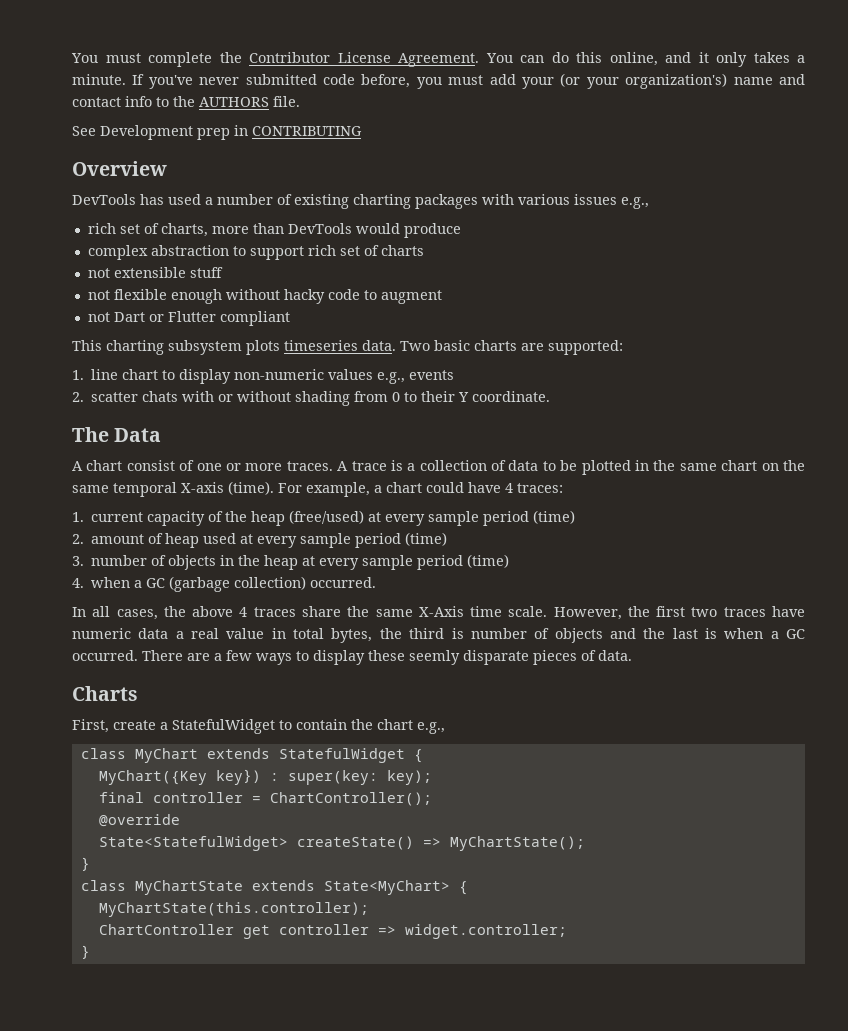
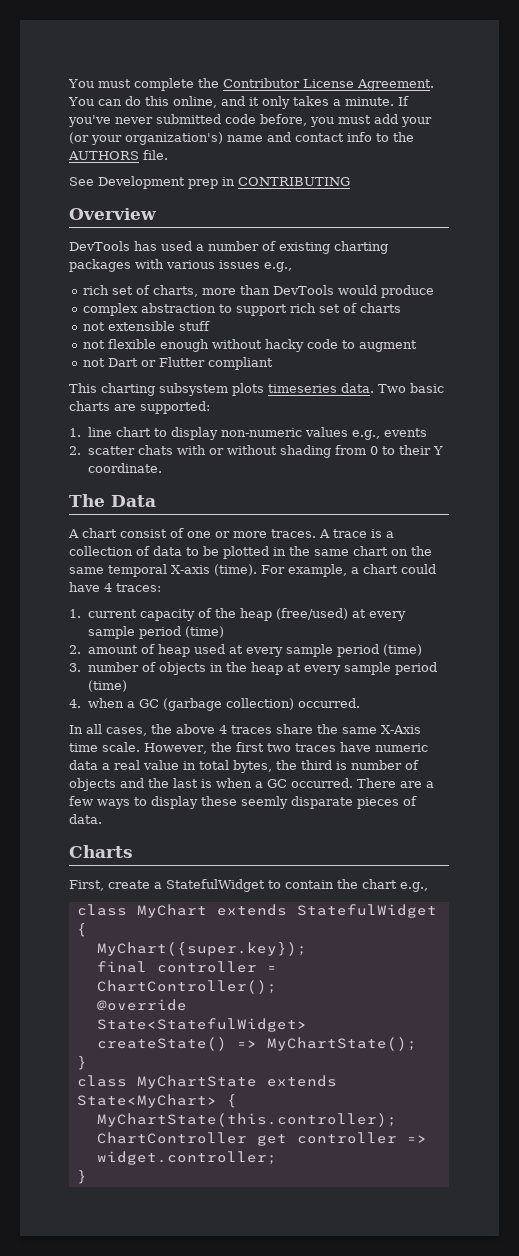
- MyChart({Key key}) : super(key: key);
+ MyChart({super.key});

